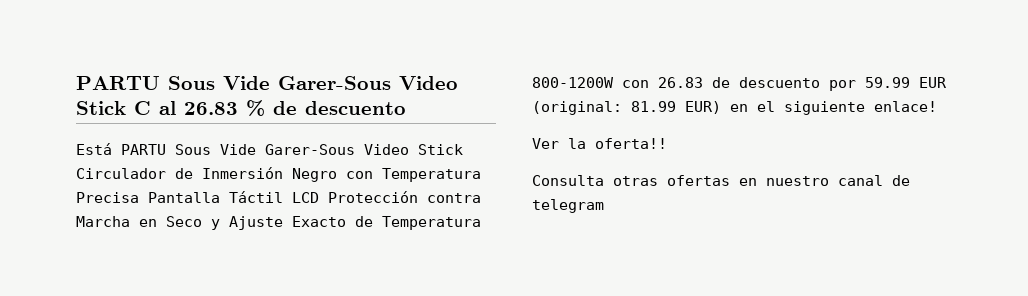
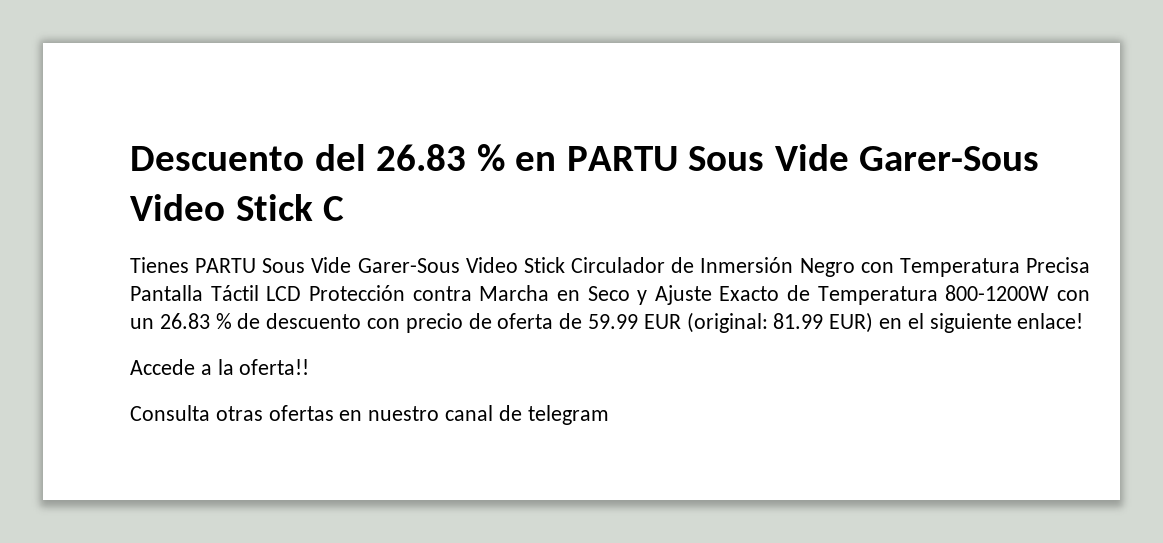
- PARTU Sous Vide Garer-Sous Video Stick C al 26.83 % de descuento
- Está PARTU Sous Vide Garer-Sous Video Stick Circulador de Inmersión Negro con Temperatura Precisa Pantalla Táctil LCD Protección contra Marcha en Seco y Ajuste Exacto de Temperatura 800-1200W con 26.83 de descuento por 59.99 EUR (original: 81.99 EUR) en el siguiente enlace!
+ Descuento del 26.83 % en PARTU Sous Vide Garer-Sous Video Stick C
+ Tienes PARTU Sous Vide Garer-Sous Video Stick Circulador de Inmersión Negro con Temperatura Precisa Pantalla Táctil LCD Protección contra Marcha en Seco y Ajuste Exacto de Temperatura 800-1200W con un 26.83 % de descuento con precio de oferta de 59.99 EUR (original: 81.99 EUR) en el siguiente enlace!
- Ver la oferta!!
+ Accede a la oferta!!

